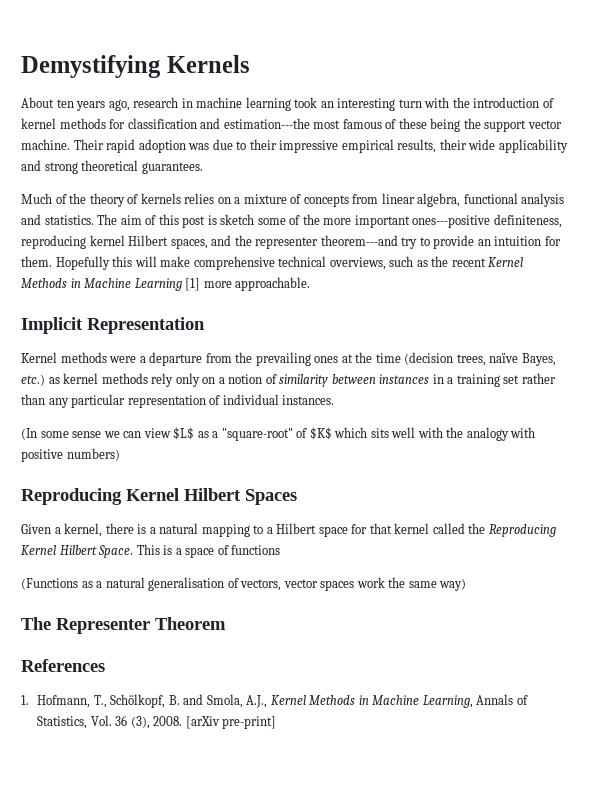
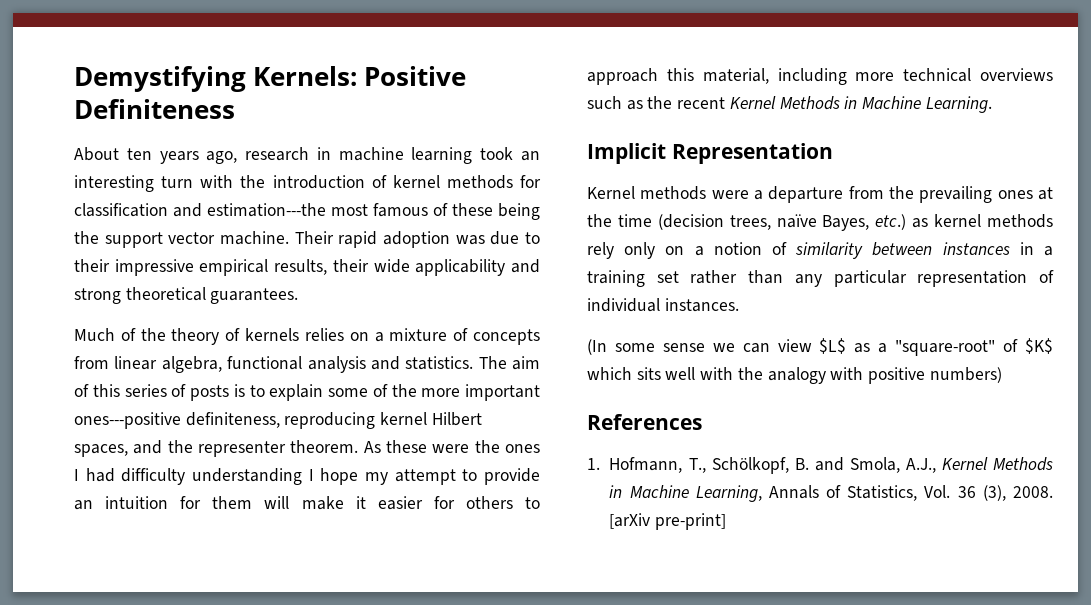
- Demystifying Kernels
+ Demystifying Kernels: Positive Definiteness
- The aim of this post is sketch some of the more important ones---positive definiteness, reproducing kernel Hilbert spaces, and the representer theorem---and try to provide an intuition for them. Hopefully this will make comprehensive technical overviews, such as the recent Kernel Methods in Machine Learning [1] more approachable.
+ The aim of this series of posts is to explain some of the more important ones---positive definiteness, reproducing kernel Hilbert spaces, and the representer theorem. As these were the ones I had difficulty understanding I hope my attempt to provide an intuition for them will make it easier for others to approach this material, including more technical overviews such as the recent Kernel Methods in Machine Learning.
- Reproducing Kernel Hilbert Spaces
- Given a kernel, there is a natural mapping to a Hilbert space for that kernel called the Reproducing Kernel Hilbert Space. This is a space of functions
- (Functions as a natural generalisation of vectors, vector spaces work the same way)
- The Representer Theorem

